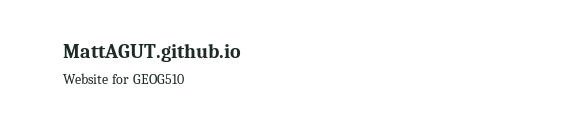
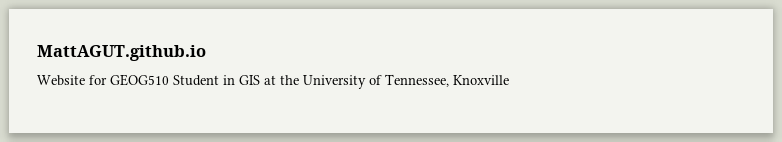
- Website for GEOG510
+ Website for GEOG510 Student in GIS at the University of Tennessee, Knoxville

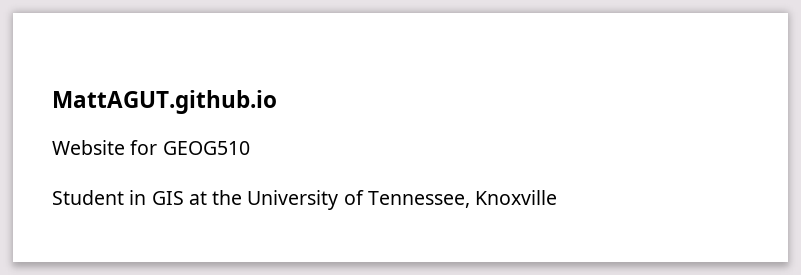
- Website for GEOG510 Student in GIS at the University of Tennessee, Knoxville
+ Website for GEOG510
+ Student in GIS at the University of Tennessee, Knoxville

